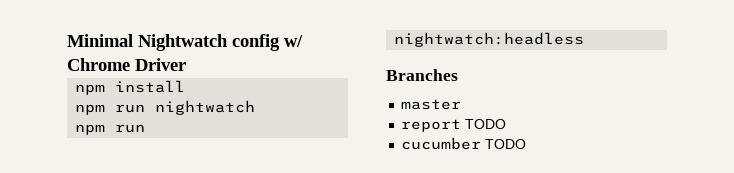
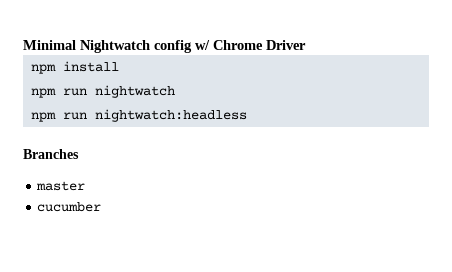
- report TODO
- cucumber TODO
+ cucumber

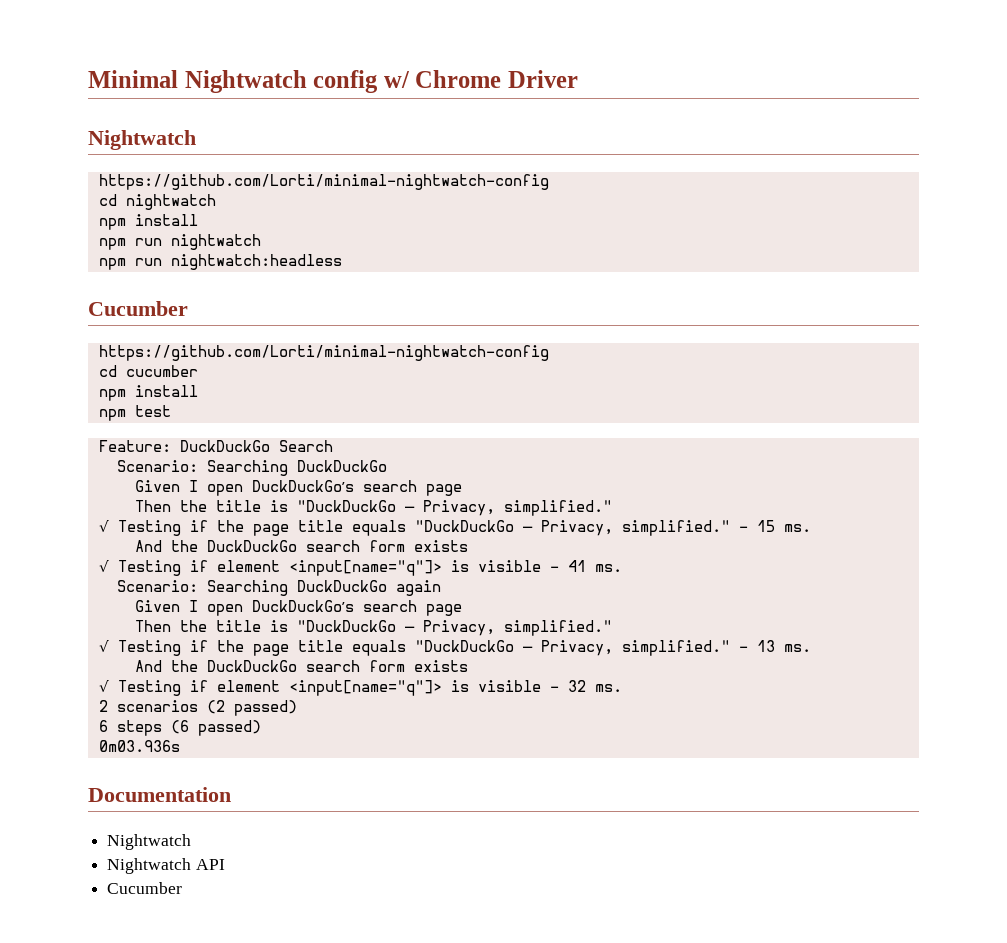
  Minimal Nightwatch config w/ Chrome Driver
+ Nightwatch
+ https://github.com/Lorti/minimal-nightwatch-config
+ cd nightwatch
  npm run nightwatch:headless
- Branches
- master
- cucumber
+ Cucumber
+ https://github.com/Lorti/minimal-nightwatch-config
+ cd cucumber
+ npm install
+ npm test
+ Feature: DuckDuckGo Search
+ Scenario: Searching DuckDuckGo
+ Given I open DuckDuckGo’s search page
+ Then the title is "DuckDuckGo — Privacy, simplified."
+ √ Testing if the page title equals "DuckDuckGo — Privacy, simplified." - 15 ms.
+ And the DuckDuckGo search form exists
+ √ Testing if element <input[name="q"]> is visible - 41 ms.
+ Scenario: Searching DuckDuckGo again
+ Given I open DuckDuckGo’s search page
+ Then the title is "DuckDuckGo — Privacy, simplified."
+ √ Testing if the page title equals "DuckDuckGo — Privacy, simplified." - 13 ms.
+ And the DuckDuckGo search form exists
+ √ Testing if element <input[name="q"]> is visible - 32 ms.
+ 2 scenarios (2 passed)
+ 6 steps (6 passed)
+ 0m03.936s
+ Documentation
+ Nightwatch
+ Nightwatch API
+ Cucumber

